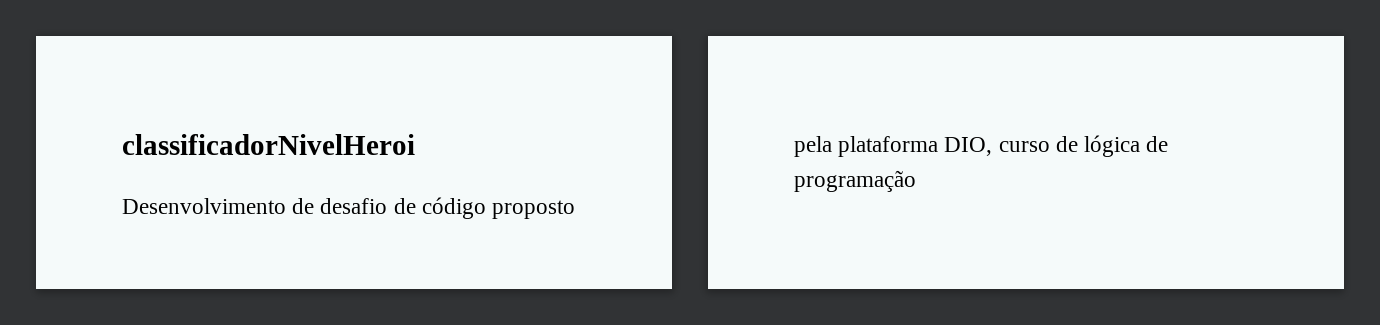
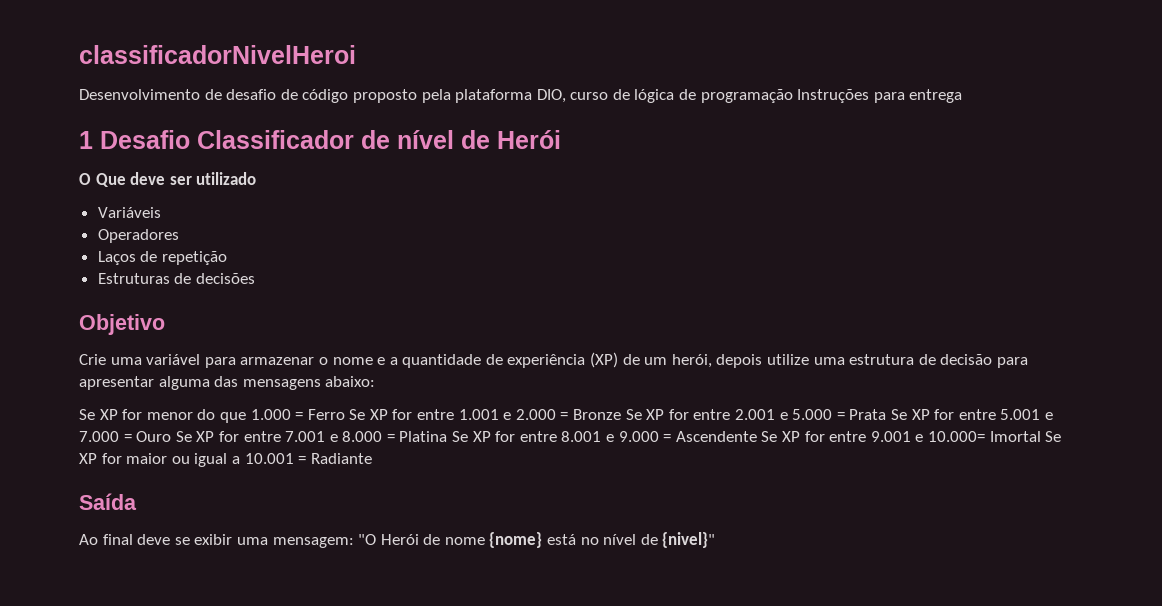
- Desenvolvimento de desafio de código proposto pela plataforma DIO, curso de lógica de programação
+ Desenvolvimento de desafio de código proposto pela plataforma DIO, curso de lógica de programação Instruções para entrega
+ 1 Desafio Classificador de nível de Herói
+ O Que deve ser utilizado
+ Variáveis
+ Operadores
+ Laços de repetição
+ Estruturas de decisões
+ Objetivo
+ Crie uma variável para armazenar o nome e a quantidade de experiência (XP) de um herói, depois utilize uma estrutura de decisão para apresentar alguma das mensagens abaixo:
+ Se XP for menor do que 1.000 = Ferro Se XP for entre 1.001 e 2.000 = Bronze Se XP for entre 2.001 e 5.000 = Prata Se XP for entre 5.001 e 7.000 = Ouro Se XP for entre 7.001 e 8.000 = Platina Se XP for entre 8.001 e 9.000 = Ascendente Se XP for entre 9.001 e 10.000= Imortal Se XP for maior ou igual a 10.001 = Radiante
+ Saída
+ Ao final deve se exibir uma mensagem: "O Herói de nome {nome} está no nível de {nivel}"

